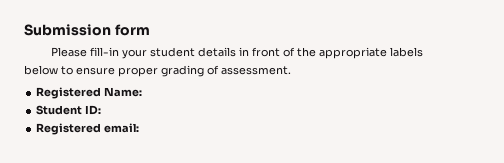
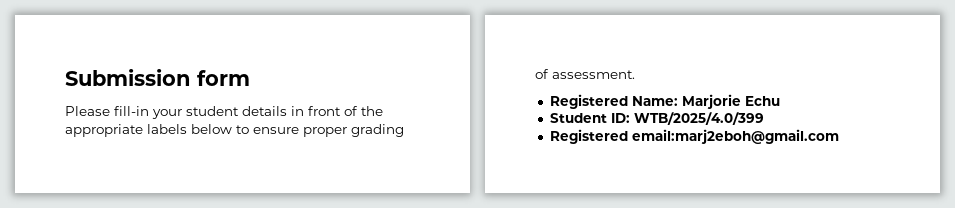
- Registered Name:
+ Registered Name: Marjorie Echu
- Student ID:
- Registered email:
+ Student ID: WTB/2025/4.0/399
+ Registered email:marj2eboh@gmail.com

